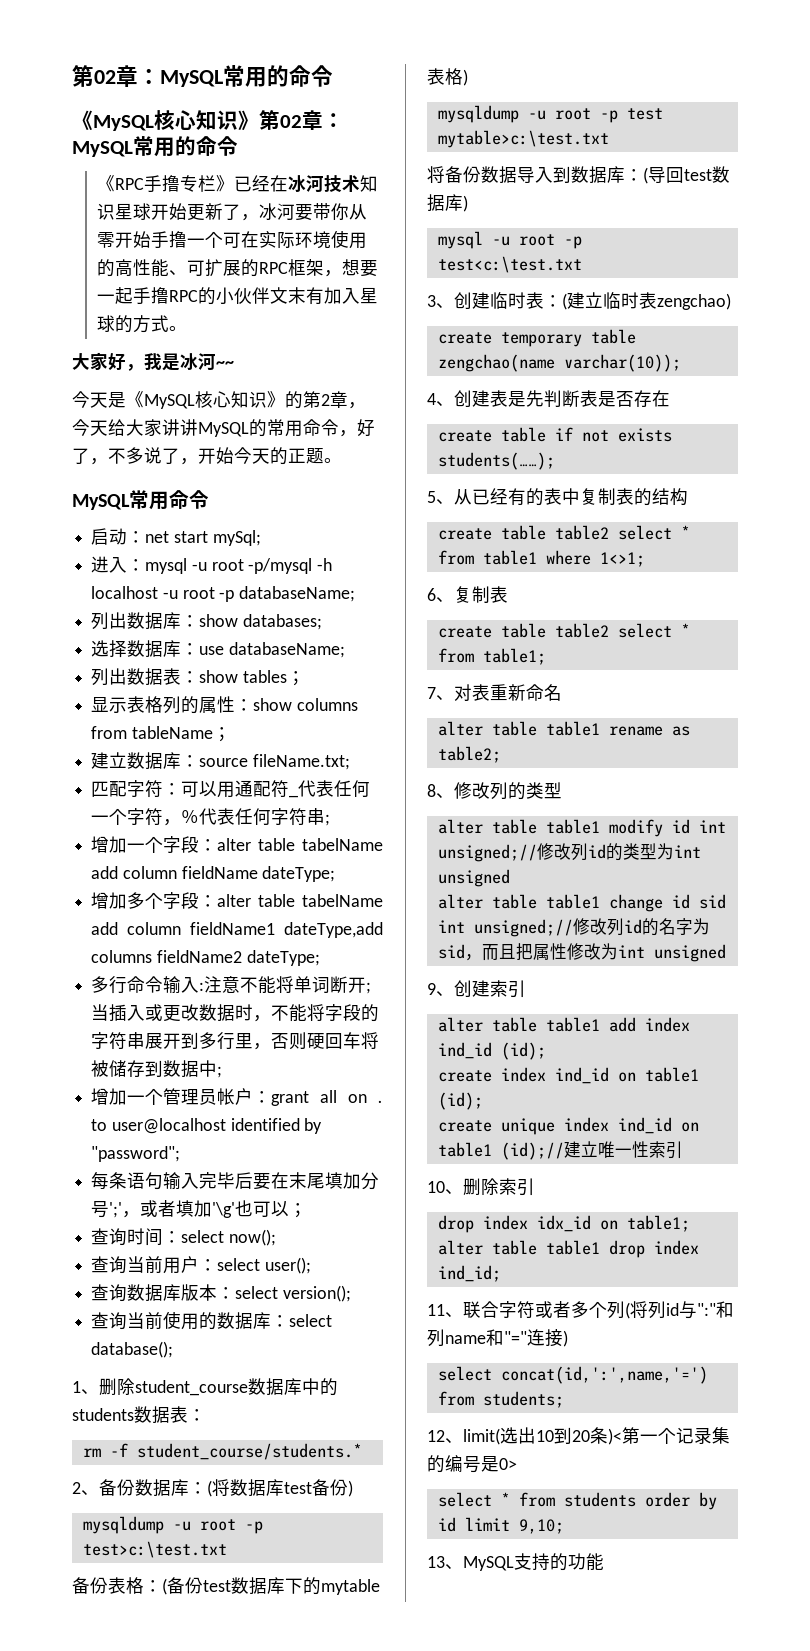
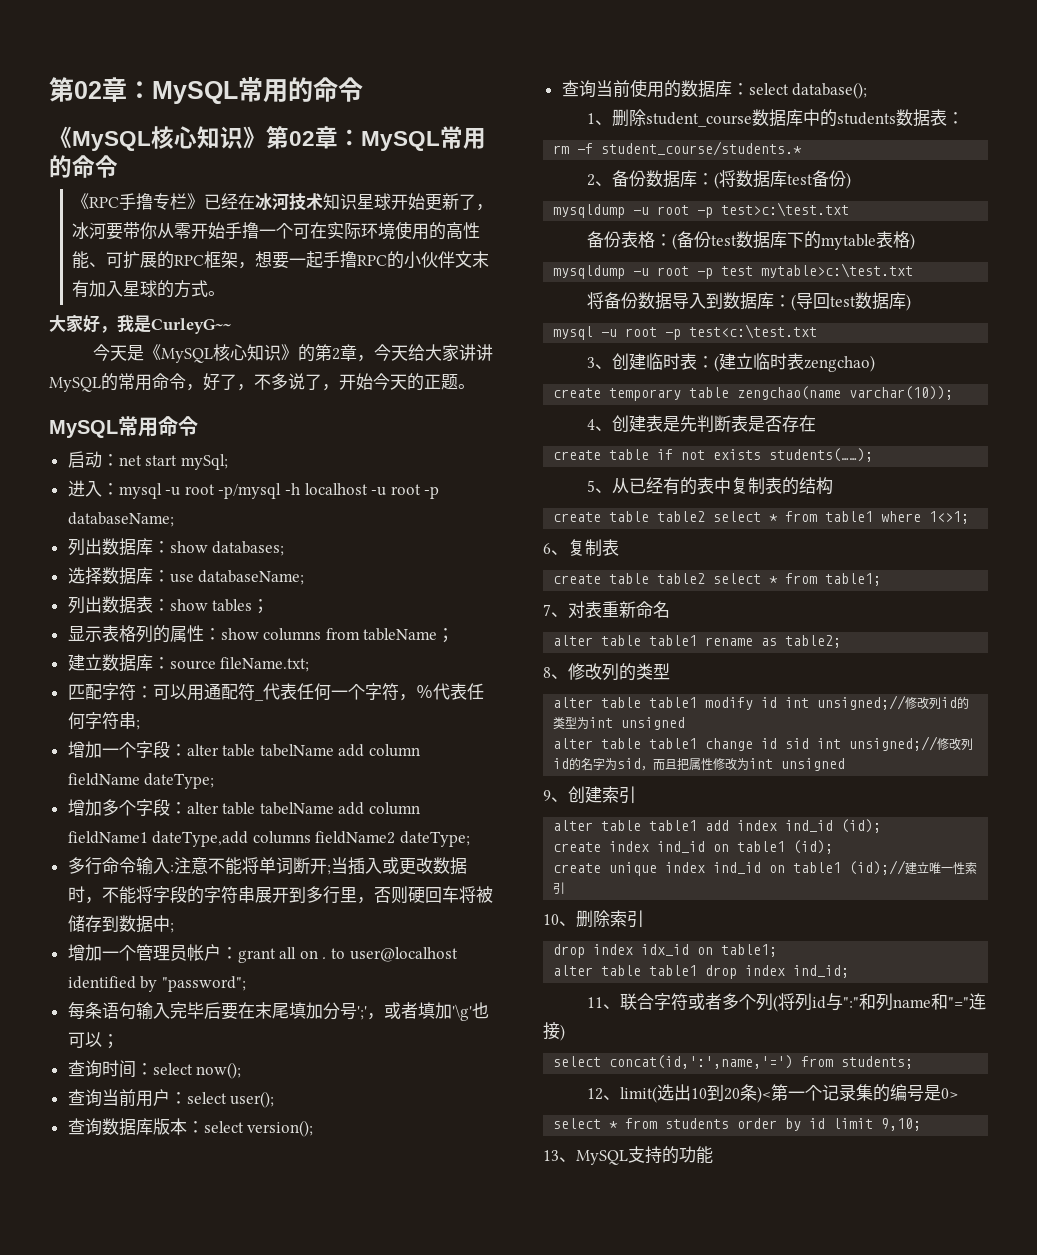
- 大家好，我是冰河~~
+ 大家好，我是CurleyG~~

